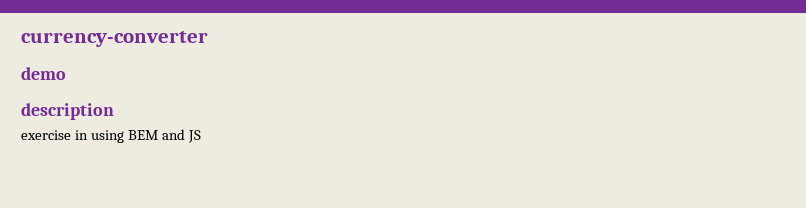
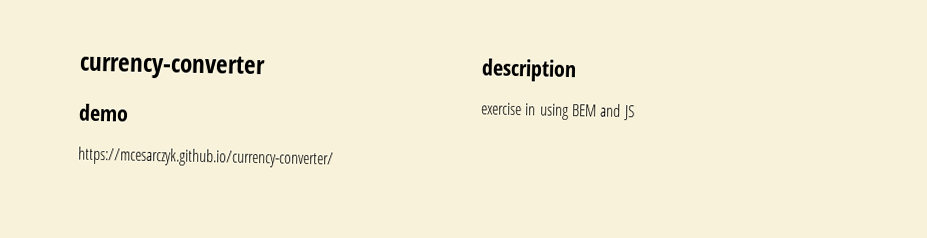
+ https://mcesarczyk.github.io/currency-converter/

